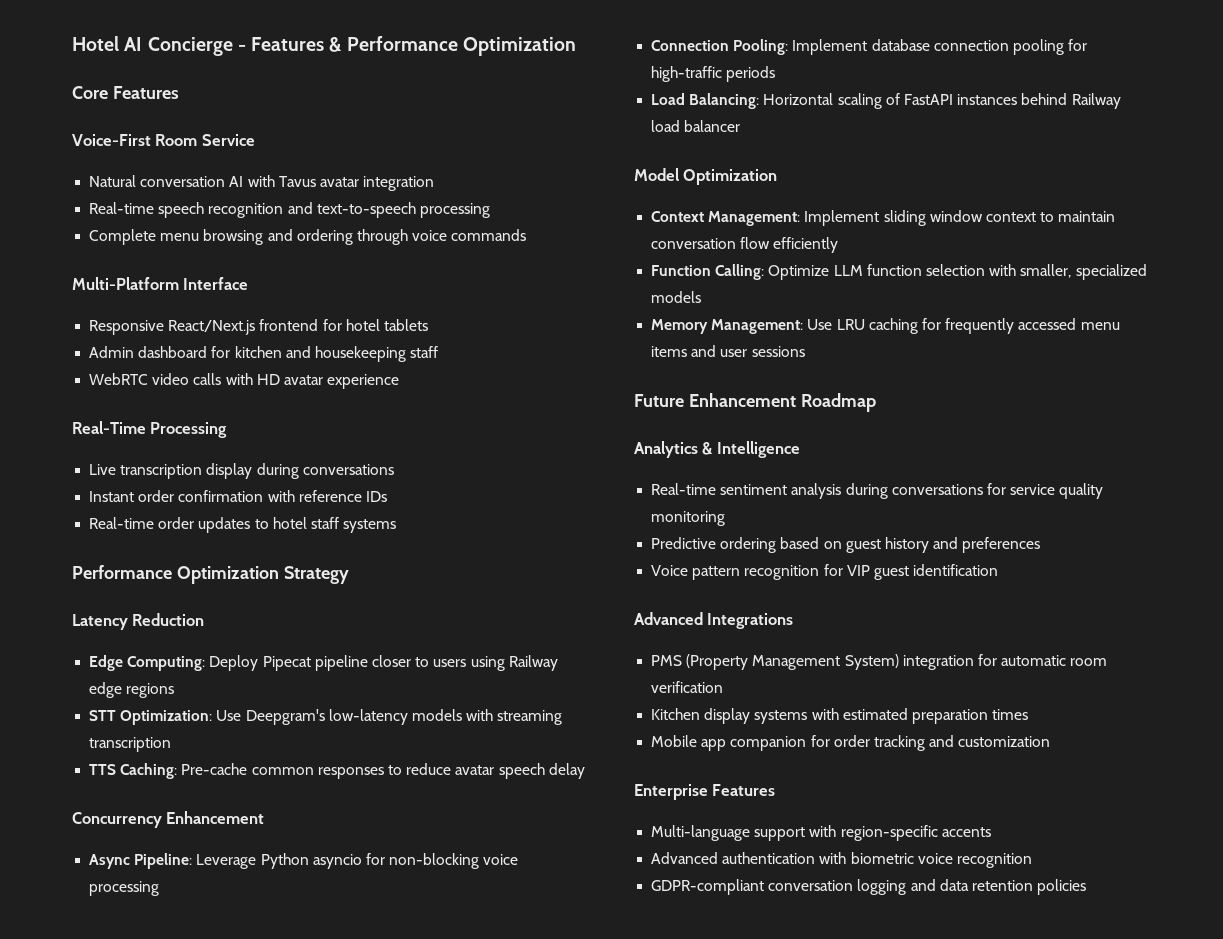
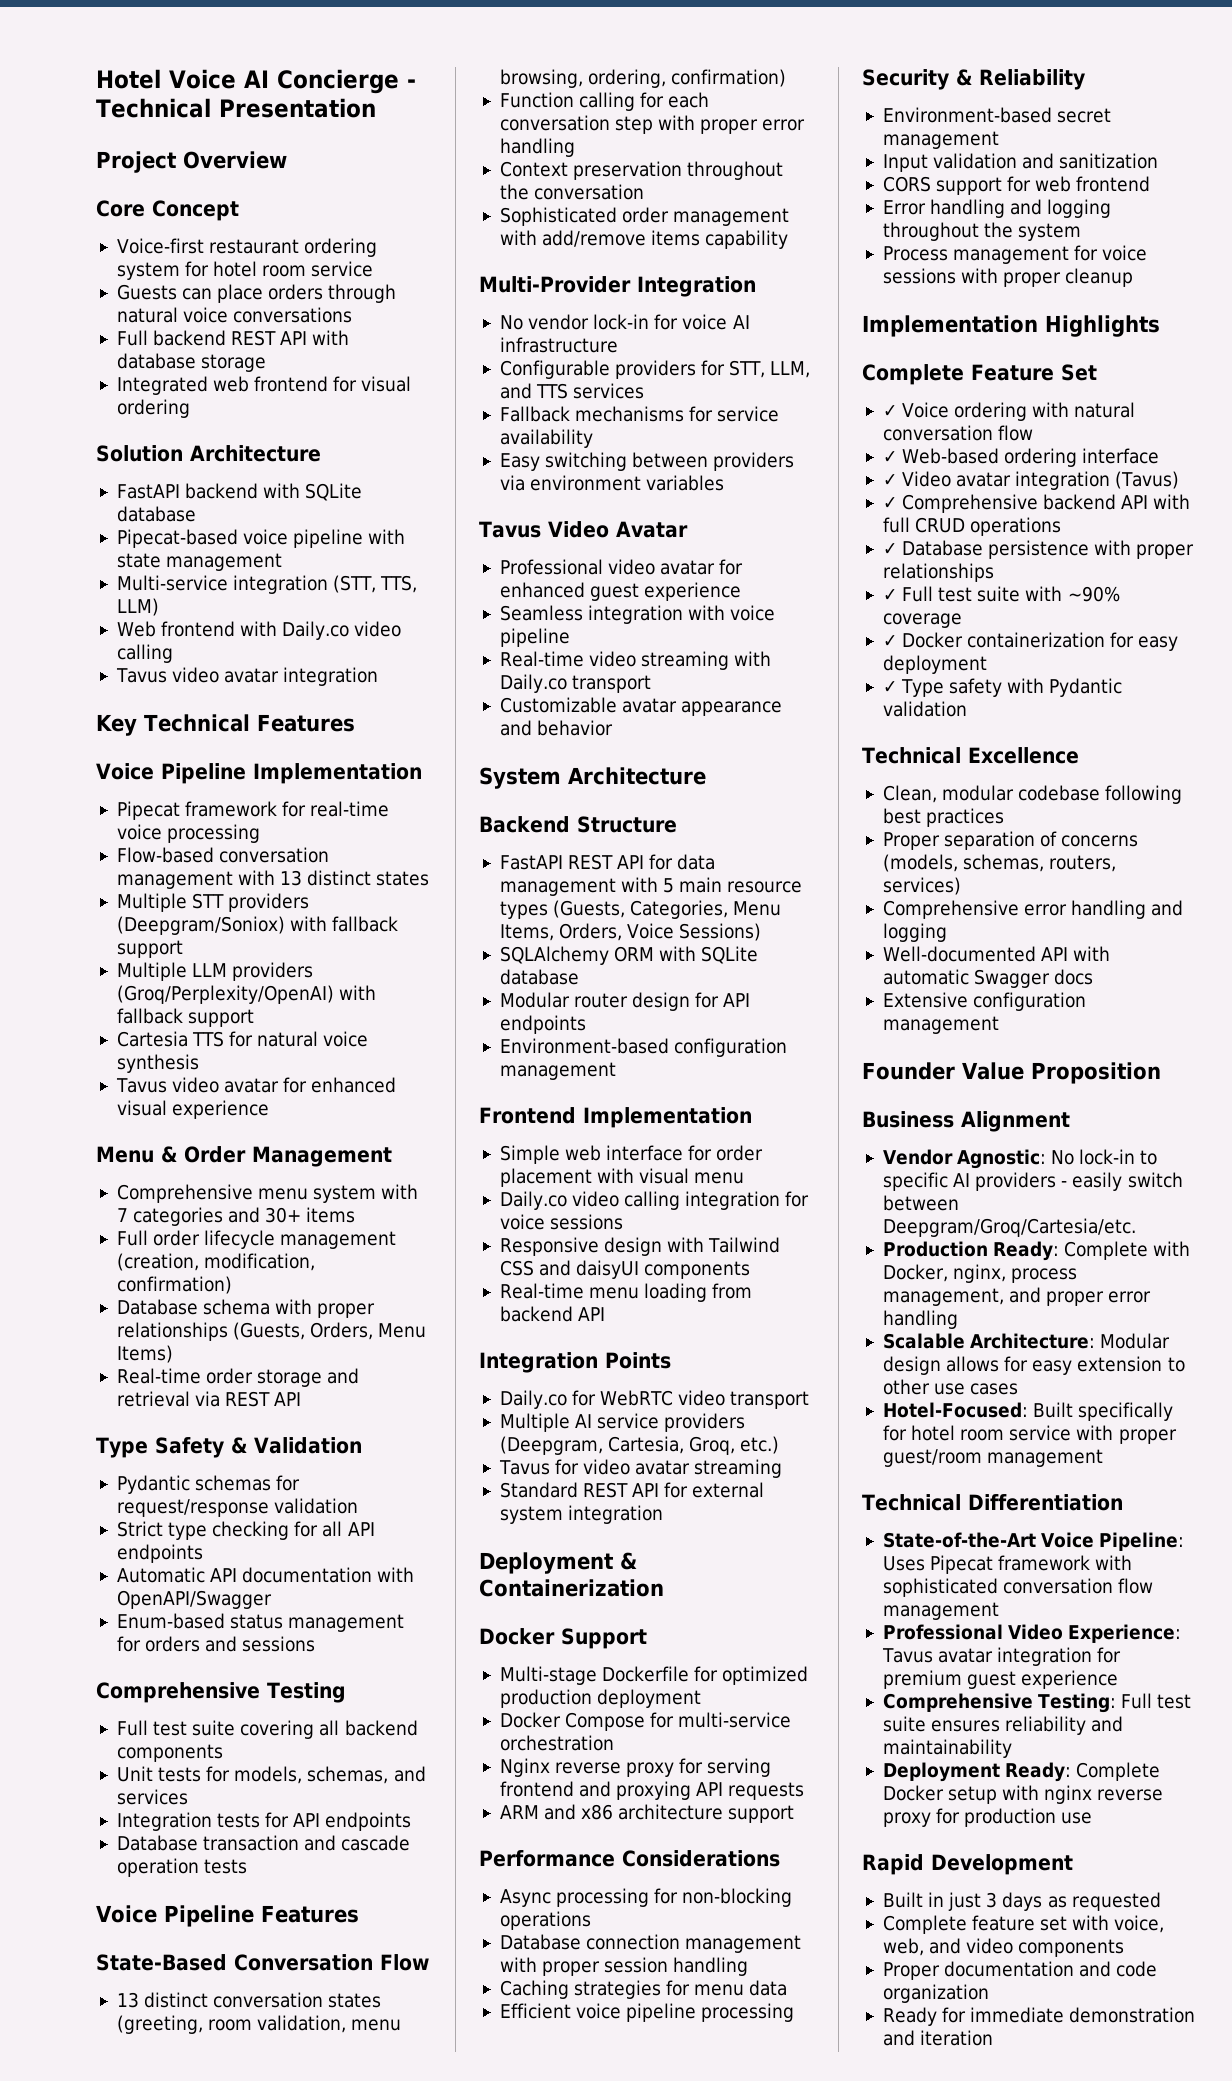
- Hotel AI Concierge - Features & Performance Optimization
- Core Features
- Voice-First Room Service
- Natural conversation AI with Tavus avatar integration
- Real-time speech recognition and text-to-speech processing
- Complete menu browsing and ordering through voice commands
- Multi-Platform Interface
- Responsive React/Next.js frontend for hotel tablets
- Admin dashboard for kitchen and housekeeping staff
- WebRTC video calls with HD avatar experience
- Real-Time Processing
- Live transcription display during conversations
- Instant order confirmation with reference IDs
- Real-time order updates to hotel staff systems
- Performance Optimization Strategy
- Latency Reduction
- Edge Computing: Deploy Pipecat pipeline closer to users using Railway edge regions
- STT Optimization: Use Deepgram's low-latency models with streaming transcription
- TTS Caching: Pre-cache common responses to reduce avatar speech delay
- Concurrency Enhancement
- Async Pipeline: Leverage Python asyncio for non-blocking voice processing
- Connection Pooling: Implement database connection pooling for high-traffic periods
- Load Balancing: Horizontal scaling of FastAPI instances behind Railway load balancer
- Model Optimization
- Context Management: Implement sliding window context to maintain conversation flow efficiently
- Function Calling: Optimize LLM function selection with smaller, specialized models
- Memory Management: Use LRU caching for frequently accessed menu items and user sessions
- Future Enhancement Roadmap
- Analytics & Intelligence
- Real-time sentiment analysis during conversations for service quality monitoring
- Predictive ordering based on guest history and preferences
- Voice pattern recognition for VIP guest identification
- Advanced Integrations
- PMS (Property Management System) integration for automatic room verification
- Kitchen display systems with estimated preparation times
- Mobile app companion for order tracking and customization
- Enterprise Features
- Multi-language support with region-specific accents
- Advanced authentication with biometric voice recognition
- GDPR-compliant conversation logging and data retention policies
+ Hotel Voice AI Concierge - Technical Presentation
+ Project Overview
+ Core Concept
+ Voice-first restaurant ordering system for hotel room service
+ Guests can place orders through natural voice conversations
+ Full backend REST API with database storage
+ Integrated web frontend for visual ordering
+ Solution Architecture
+ FastAPI backend with SQLite database
+ Pipecat-based voice pipeline with state management
+ Multi-service integration (STT, TTS, LLM)
+ Web frontend with Daily.co video calling
+ Tavus video avatar integration
+ Key Technical Features
+ Voice Pipeline Implementation
+ Pipecat framework for real-time voice processing
+ Flow-based conversation management with 13 distinct states
+ Multiple STT providers (Deepgram/Soniox) with fallback support
+ Multiple LLM providers (Groq/Perplexity/OpenAI) with fallback support
+ Cartesia TTS for natural voice synthesis
+ Tavus video avatar for enhanced visual experience
+ Menu & Order Management
+ Comprehensive menu system with 7 categories and 30+ items
+ Full order lifecycle management (creation, modification, confirmation)
+ Database schema with proper relationships (Guests, Orders, Menu Items)
+ Real-time order storage and retrieval via REST API
+ Type Safety & Validation
+ Pydantic schemas for request/response validation
+ Strict type checking for all API endpoints
+ Automatic API documentation with OpenAPI/Swagger
+ Enum-based status management for orders and sessions
+ Comprehensive Testing
+ Full test suite covering all backend components
+ Unit tests for models, schemas, and services
+ Integration tests for API endpoints
+ Database transaction and cascade operation tests
+ Voice Pipeline Features
+ State-Based Conversation Flow
+ 13 distinct conversation states (greeting, room validation, menu browsing, ordering, confirmation)
+ Function calling for each conversation step with proper error handling
+ Context preservation throughout the conversation
+ Sophisticated order management with add/remove items capability
+ Multi-Provider Integration
+ No vendor lock-in for voice AI infrastructure
+ Configurable providers for STT, LLM, and TTS services
+ Fallback mechanisms for service availability
+ Easy switching between providers via environment variables
+ Tavus Video Avatar
+ Professional video avatar for enhanced guest experience
+ Seamless integration with voice pipeline
+ Real-time video streaming with Daily.co transport
+ Customizable avatar appearance and behavior
+ System Architecture
+ Backend Structure
+ FastAPI REST API for data management with 5 main resource types (Guests, Categories, Menu Items, Orders, Voice Sessions)
+ SQLAlchemy ORM with SQLite database
+ Modular router design for API endpoints
+ Environment-based configuration management
+ Frontend Implementation
+ Simple web interface for order placement with visual menu
+ Daily.co video calling integration for voice sessions
+ Responsive design with Tailwind CSS and daisyUI components
+ Real-time menu loading from backend API
+ Integration Points
+ Daily.co for WebRTC video transport
+ Multiple AI service providers (Deepgram, Cartesia, Groq, etc.)
+ Tavus for video avatar streaming
+ Standard REST API for external system integration
+ Deployment & Containerization
+ Docker Support
+ Multi-stage Dockerfile for optimized production deployment
+ Docker Compose for multi-service orchestration
+ Nginx reverse proxy for serving frontend and proxying API requests
+ ARM and x86 architecture support
+ Performance Considerations
+ Async processing for non-blocking operations
+ Database connection management with proper session handling
+ Caching strategies for menu data
+ Efficient voice pipeline processing
+ Security & Reliability
+ Environment-based secret management
+ Input validation and sanitization
+ CORS support for web frontend
+ Error handling and logging throughout the system
+ Process management for voice sessions with proper cleanup
+ Implementation Highlights
+ Complete Feature Set
+ ✓ Voice ordering with natural conversation flow
+ ✓ Web-based ordering interface
+ ✓ Video avatar integration (Tavus)
+ ✓ Comprehensive backend API with full CRUD operations
+ ✓ Database persistence with proper relationships
+ ✓ Full test suite with ~90% coverage
+ ✓ Docker containerization for easy deployment
+ ✓ Type safety with Pydantic validation
+ Technical Excellence
+ Clean, modular codebase following best practices
+ Proper separation of concerns (models, schemas, routers, services)
+ Comprehensive error handling and logging
+ Well-documented API with automatic Swagger docs
+ Extensive configuration management
+ Founder Value Proposition
+ Business Alignment
+ Vendor Agnostic: No lock-in to specific AI providers - easily switch between Deepgram/Groq/Cartesia/etc.
+ Production Ready: Complete with Docker, nginx, process management, and proper error handling
+ Scalable Architecture: Modular design allows for easy extension to other use cases
+ Hotel-Focused: Built specifically for hotel room service with proper guest/room management
+ Technical Differentiation
+ State-of-the-Art Voice Pipeline: Uses Pipecat framework with sophisticated conversation flow management
+ Professional Video Experience: Tavus avatar integration for premium guest experience
+ Comprehensive Testing: Full test suite ensures reliability and maintainability
+ Deployment Ready: Complete Docker setup with nginx reverse proxy for production use
+ Rapid Development
+ Built in just 3 days as requested
+ Complete feature set with voice, web, and video components
+ Proper documentation and code organization
+ Ready for immediate demonstration and iteration

